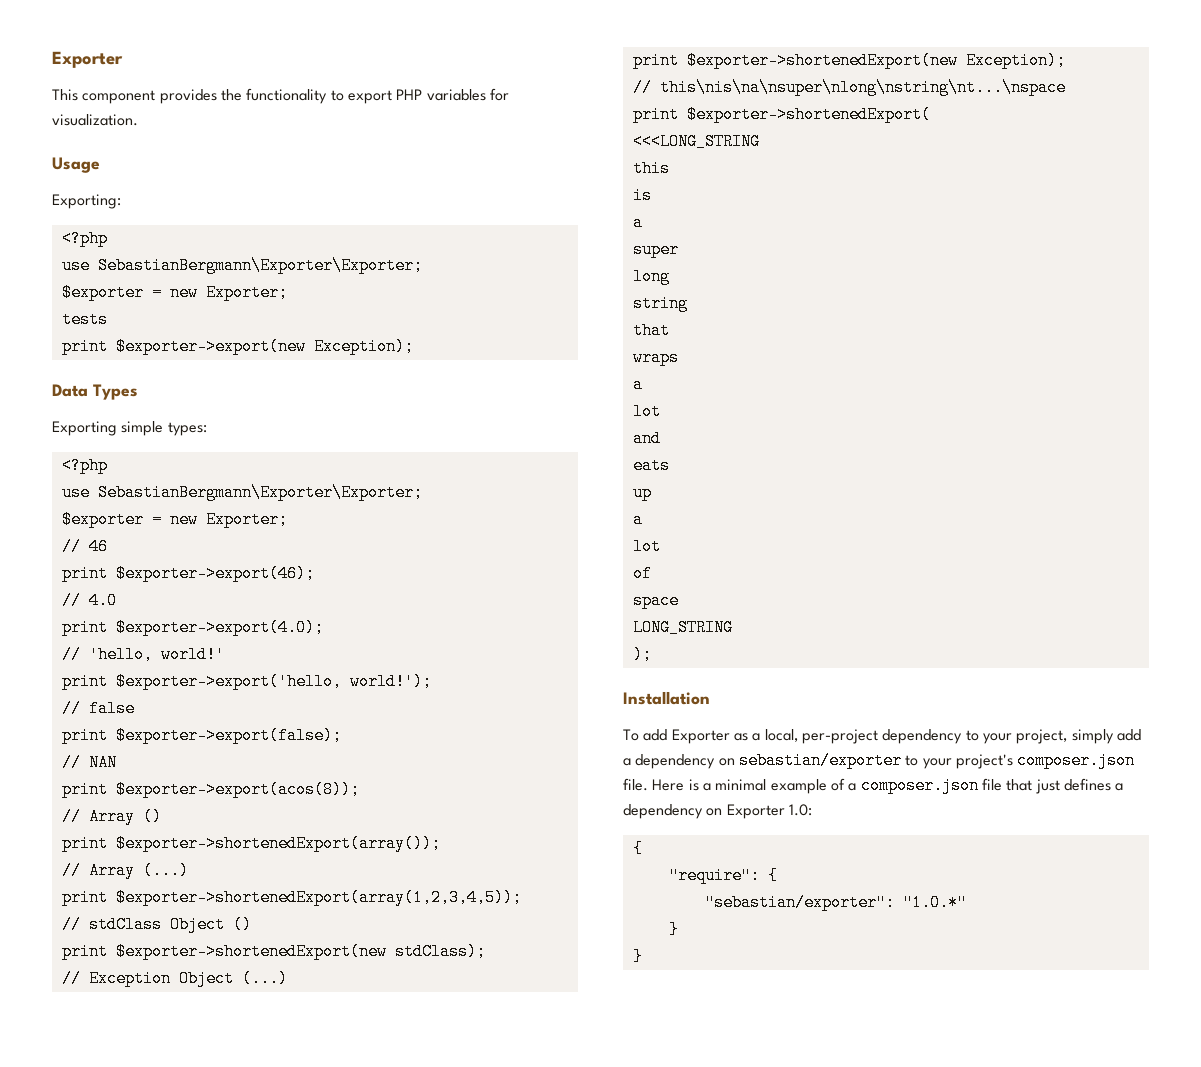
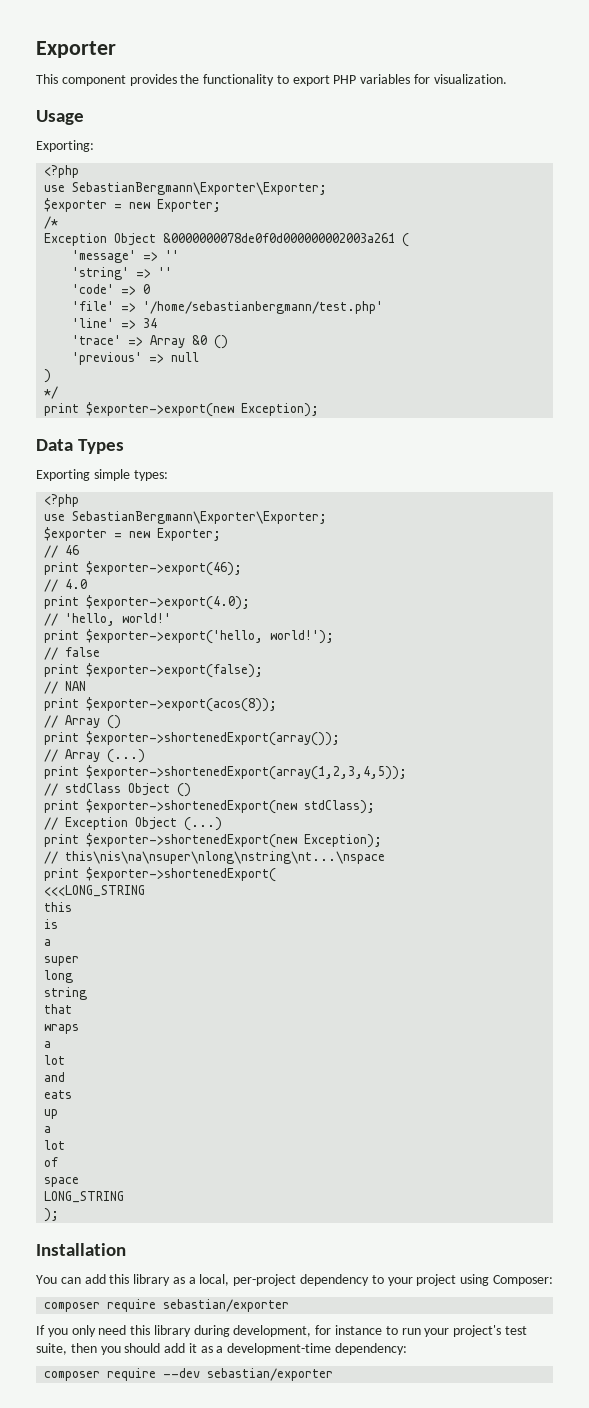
- tests
+ /*
+ Exception Object &0000000078de0f0d000000002003a261 (
+ 'message' => ''
+ 'string' => ''
+ 'code' => 0
+ 'file' => '/home/sebastianbergmann/test.php'
+ 'line' => 34
+ 'trace' => Array &0 ()
+ 'previous' => null
+ )
+ */
- To add Exporter as a local, per-project dependency to your project, simply add a dependency on sebastian/exporter to your project's composer.json file. Here is a minimal example of a composer.json file that just defines a dependency on Exporter 1.0:
- {
- "require": {
- "sebastian/exporter": "1.0.*"
- }
- }
+ You can add this library as a local, per-project dependency to your project using Composer:
+ composer require sebastian/exporter
+ If you only need this library during development, for instance to run your project's test suite, then you should add it as a development-time dependency:
+ composer require --dev sebastian/exporter

